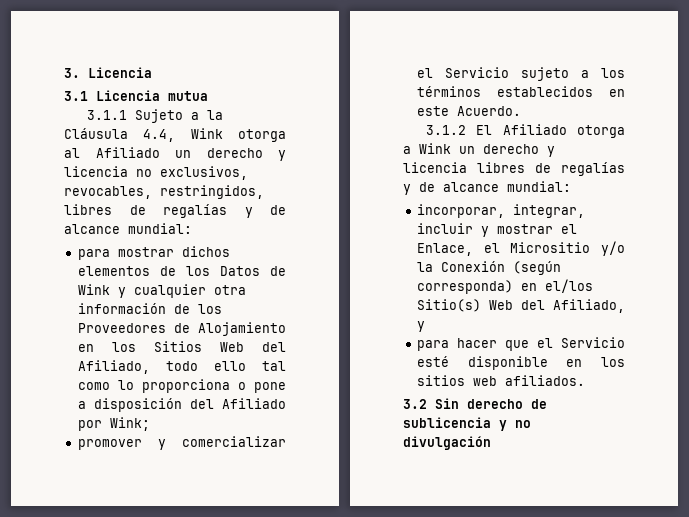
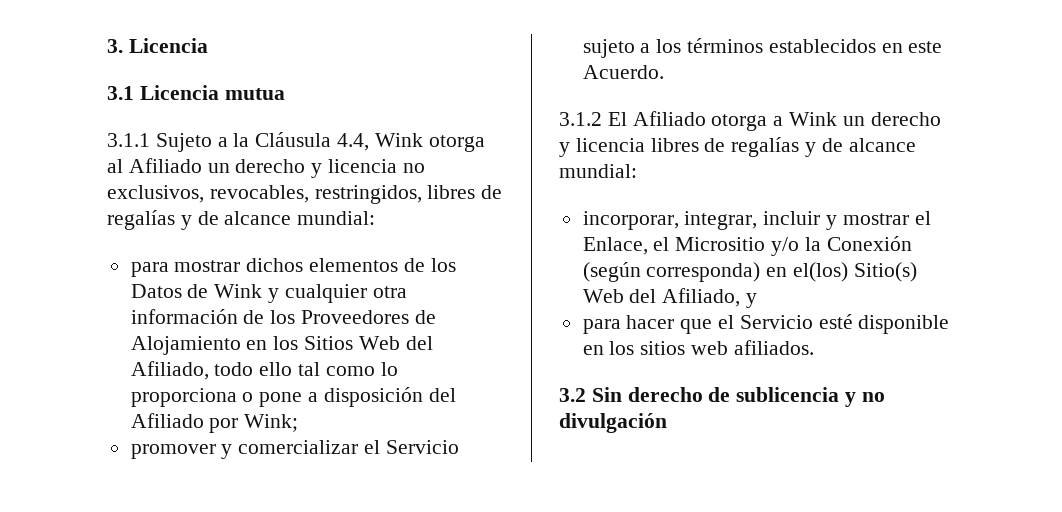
- incorporar, integrar, incluir y mostrar el Enlace, el Micrositio y/o la Conexión (según corresponda) en el/los Sitio(s) Web del Afiliado, y
+ incorporar, integrar, incluir y mostrar el Enlace, el Micrositio y/o la Conexión (según corresponda) en el(los) Sitio(s) Web del Afiliado, y

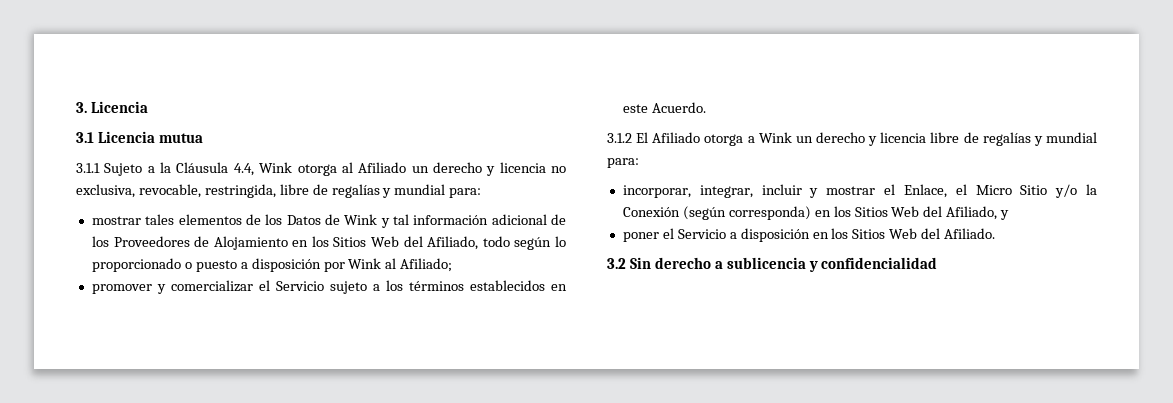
- 3.1.1 Sujeto a la Cláusula 4.4, Wink otorga al Afiliado un derecho y licencia no exclusivos, revocables, restringidos, libres de regalías y de alcance mundial:
- para mostrar dichos elementos de los Datos de Wink y cualquier otra información de los Proveedores de Alojamiento en los Sitios Web del Afiliado, todo ello tal como lo proporciona o pone a disposición del Afiliado por Wink;
+ 3.1.1 Sujeto a la Cláusula 4.4, Wink otorga al Afiliado un derecho y licencia no exclusiva, revocable, restringida, libre de regalías y mundial para:
+ mostrar tales elementos de los Datos de Wink y tal información adicional de los Proveedores de Alojamiento en los Sitios Web del Afiliado, todo según lo proporcionado o puesto a disposición por Wink al Afiliado;
- 3.1.2 El Afiliado otorga a Wink un derecho y licencia libres de regalías y de alcance mundial:
+ 3.1.2 El Afiliado otorga a Wink un derecho y licencia libre de regalías y mundial para:
- incorporar, integrar, incluir y mostrar el Enlace, el Micrositio y/o la Conexión (según corresponda) en el(los) Sitio(s) Web del Afiliado, y
+ incorporar, integrar, incluir y mostrar el Enlace, el Micro Sitio y/o la Conexión (según corresponda) en los Sitios Web del Afiliado, y
- para hacer que el Servicio esté disponible en los sitios web afiliados.
+ poner el Servicio a disposición en los Sitios Web del Afiliado.
- 3.2 Sin derecho de sublicencia y no divulgación
+ 3.2 Sin derecho a sublicencia y confidencialidad

